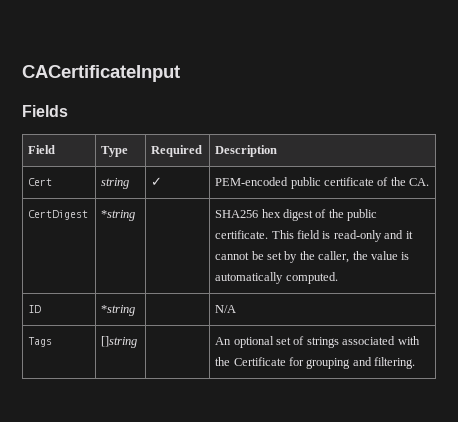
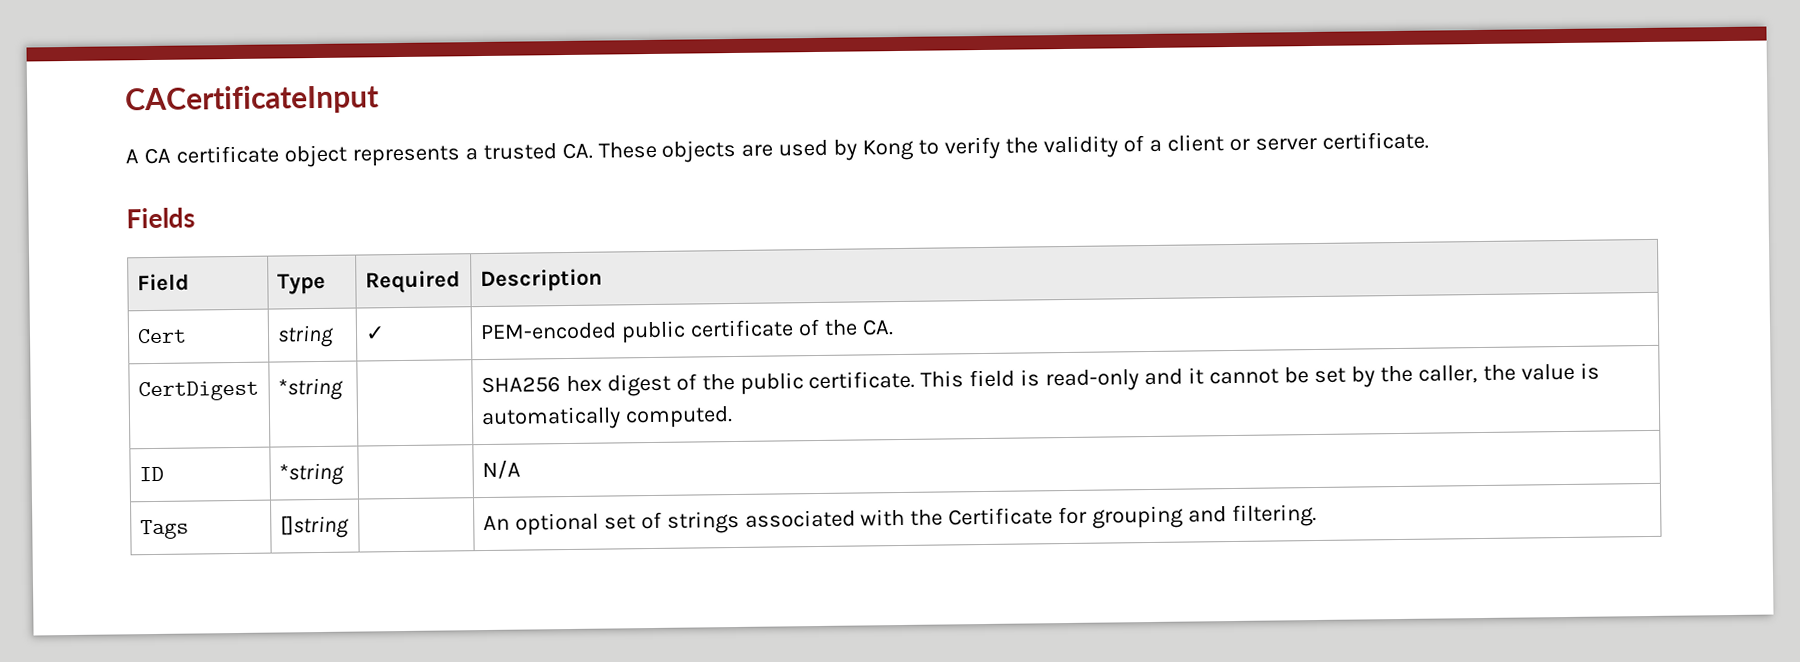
+ A CA certificate object represents a trusted CA. These objects are used by Kong to verify the validity of a client or server certificate.

